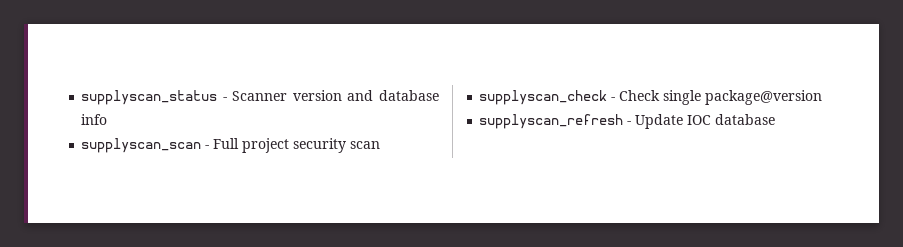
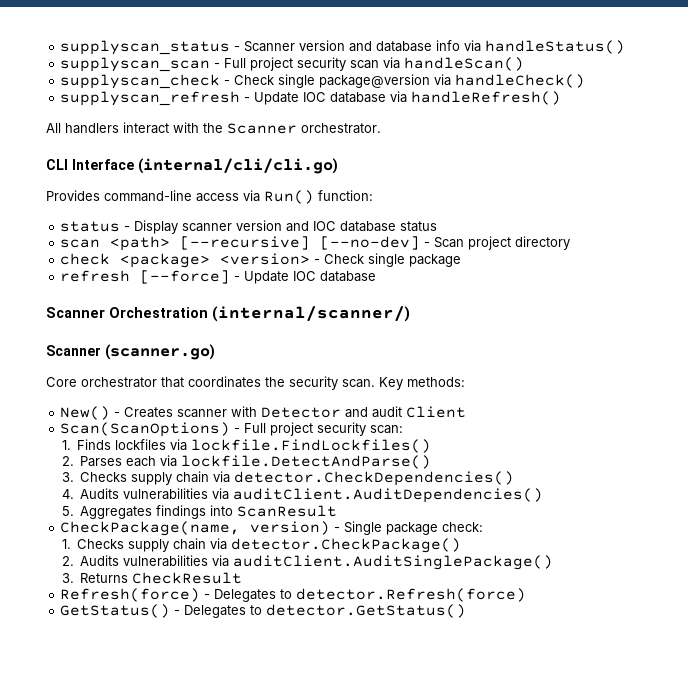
- supplyscan_status - Scanner version and database info
+ supplyscan_status - Scanner version and database info via handleStatus()
- supplyscan_scan - Full project security scan
+ supplyscan_scan - Full project security scan via handleScan()
- supplyscan_check - Check single package@version
+ supplyscan_check - Check single package@version via handleCheck()
- supplyscan_refresh - Update IOC database
+ supplyscan_refresh - Update IOC database via handleRefresh()
+ All handlers interact with the Scanner orchestrator.
+ CLI Interface (internal/cli/cli.go)
+ Provides command-line access via Run() function:
+ status - Display scanner version and IOC database status
+ scan <path> [--recursive] [--no-dev] - Scan project directory
+ check <package> <version> - Check single package
+ refresh [--force] - Update IOC database
+ Scanner Orchestration (internal/scanner/)
+ Scanner (scanner.go)
+ Core orchestrator that coordinates the security scan. Key methods:
+ New() - Creates scanner with Detector and audit Client
+ Scan(ScanOptions) - Full project security scan:
+ 1. Finds lockfiles via lockfile.FindLockfiles()
+ 2. Parses each via lockfile.DetectAndParse()
+ 3. Checks supply chain via detector.CheckDependencies()
+ 4. Audits vulnerabilities via auditClient.AuditDependencies()
+ 5. Aggregates findings into ScanResult
+ CheckPackage(name, version) - Single package check:
+ 1. Checks supply chain via detector.CheckPackage()
+ 2. Audits vulnerabilities via auditClient.AuditSinglePackage()
+ 3. Returns CheckResult
+ Refresh(force) - Delegates to detector.Refresh(force)
+ GetStatus() - Delegates to detector.GetStatus()

